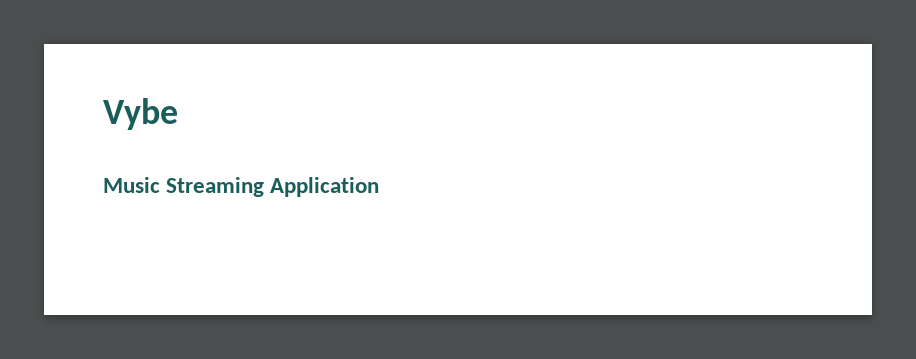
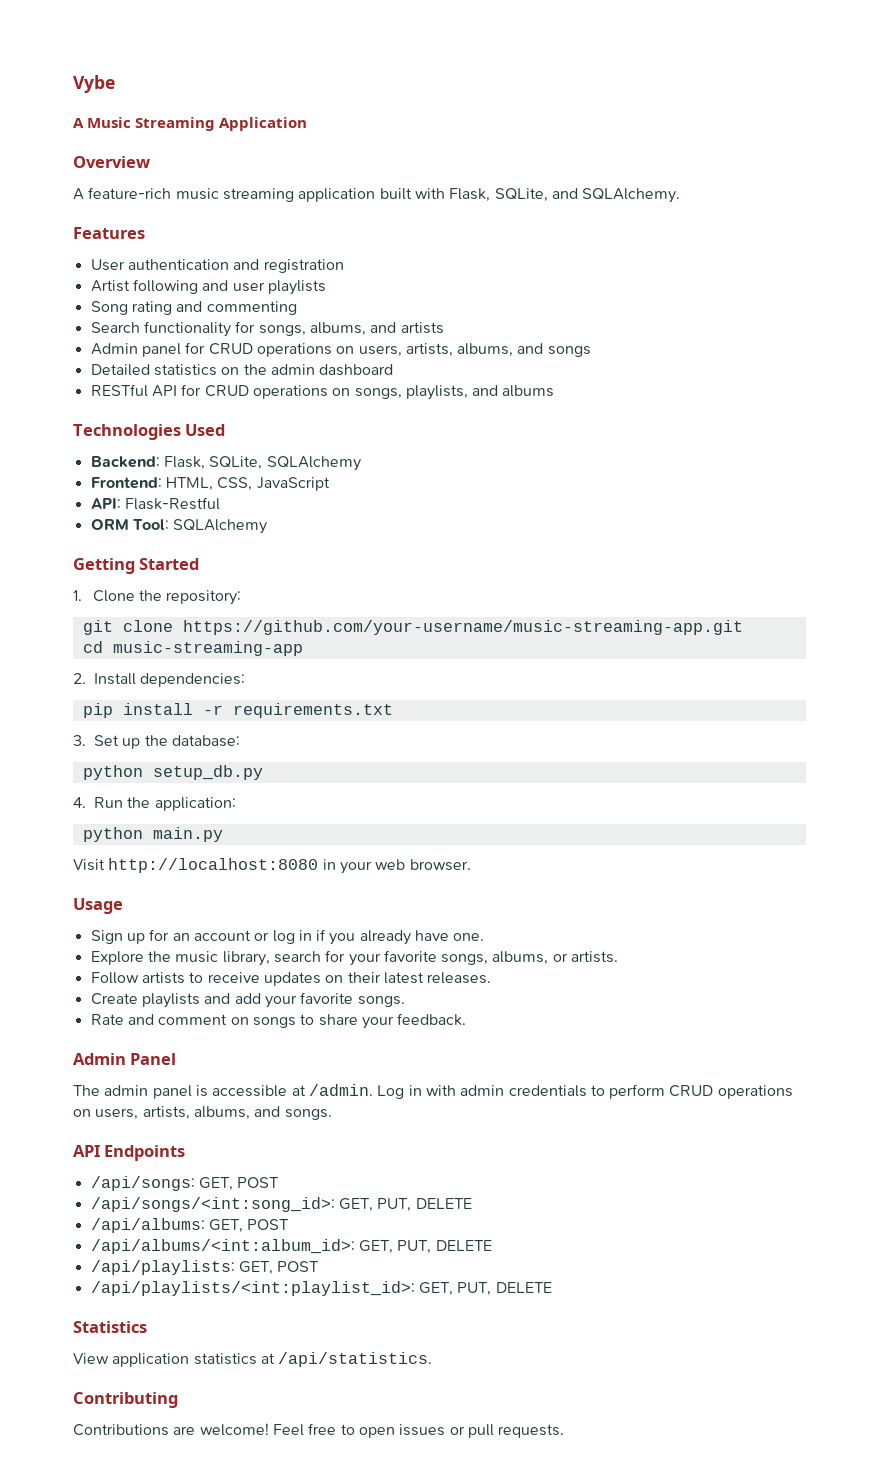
- Music Streaming Application
+ A Music Streaming Application
+ Overview
+ A feature-rich music streaming application built with Flask, SQLite, and SQLAlchemy.
+ Features
+ User authentication and registration
+ Artist following and user playlists
+ Song rating and commenting
+ Search functionality for songs, albums, and artists
+ Admin panel for CRUD operations on users, artists, albums, and songs
+ Detailed statistics on the admin dashboard
+ RESTful API for CRUD operations on songs, playlists, and albums
+ Technologies Used
+ Backend: Flask, SQLite, SQLAlchemy
+ Frontend: HTML, CSS, JavaScript
+ API: Flask-Restful
+ ORM Tool: SQLAlchemy
+ Getting Started
+ 1. Clone the repository:
+ git clone https://github.com/your-username/music-streaming-app.git
+ cd music-streaming-app
+ 2. Install dependencies:
+ pip install -r requirements.txt
+ 3. Set up the database:
+ python setup_db.py
+ 4. Run the application:
+ python main.py
+ Visit http://localhost:8080 in your web browser.
+ Usage
+ Sign up for an account or log in if you already have one.
+ Explore the music library, search for your favorite songs, albums, or artists.
+ Follow artists to receive updates on their latest releases.
+ Create playlists and add your favorite songs.
+ Rate and comment on songs to share your feedback.
+ Admin Panel
+ The admin panel is accessible at /admin. Log in with admin credentials to perform CRUD operations on users, artists, albums, and songs.
+ API Endpoints
+ /api/songs: GET, POST
+ /api/songs/<int:song_id>: GET, PUT, DELETE
+ /api/albums: GET, POST
+ /api/albums/<int:album_id>: GET, PUT, DELETE
+ /api/playlists: GET, POST
+ /api/playlists/<int:playlist_id>: GET, PUT, DELETE
+ Statistics
+ View application statistics at /api/statistics.
+ Contributing
+ Contributions are welcome! Feel free to open issues or pull requests.

